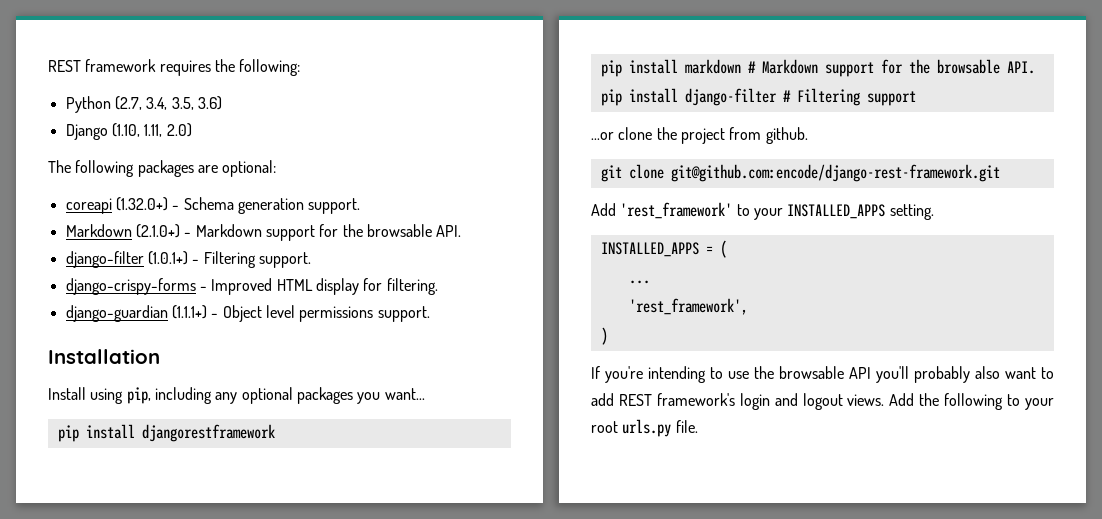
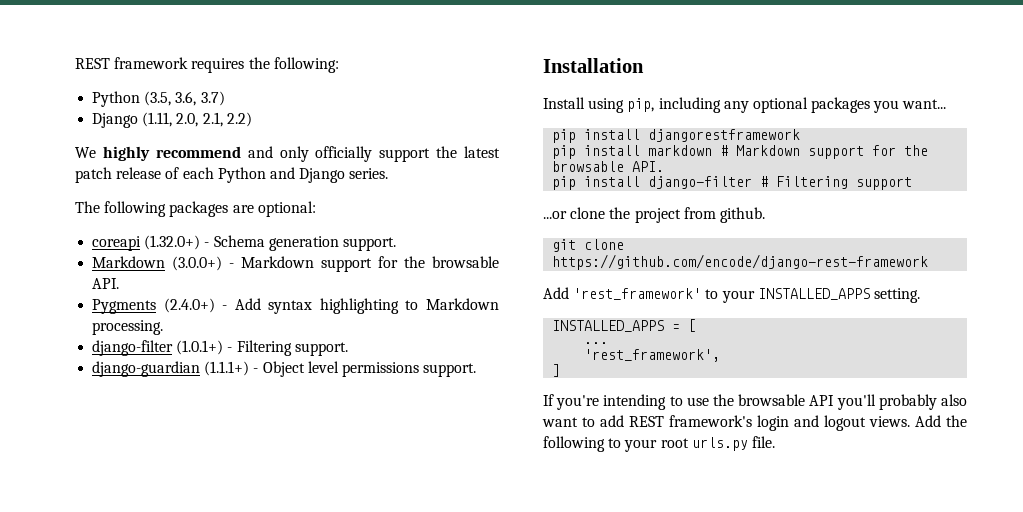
- Python (2.7, 3.4, 3.5, 3.6)
- Django (1.10, 1.11, 2.0)
+ Python (3.5, 3.6, 3.7)
+ Django (1.11, 2.0, 2.1, 2.2)
+ We highly recommend and only officially support the latest patch release of each Python and Django series.
- Markdown (2.1.0+) - Markdown support for the browsable API.
+ Markdown (3.0.0+) - Markdown support for the browsable API.
+ Pygments (2.4.0+) - Add syntax highlighting to Markdown processing.
- django-crispy-forms - Improved HTML display for filtering.
- git clone git@github.com:encode/django-rest-framework.git
+ git clone https://github.com/encode/django-rest-framework
- INSTALLED_APPS = (
+ INSTALLED_APPS = [
- )
+ ]

